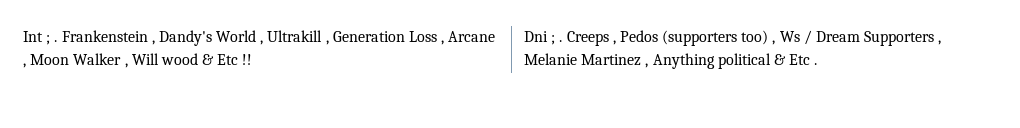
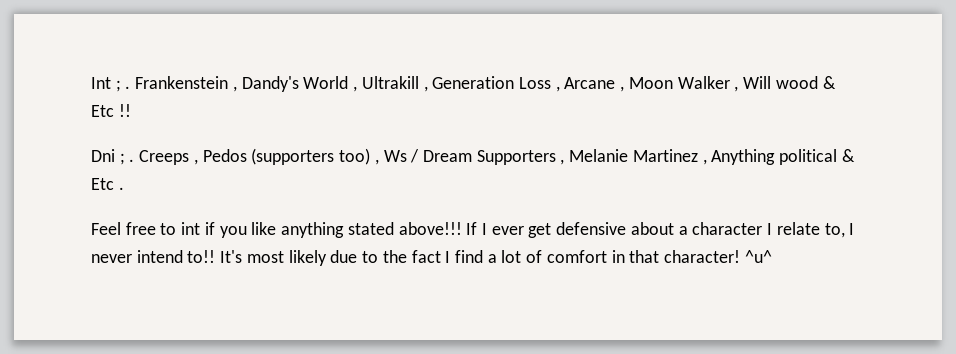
+ Feel free to int if you like anything stated above!!! If I ever get defensive about a character I relate to, I never intend to!! It's most likely due to the fact I find a lot of comfort in that character! ^u^

